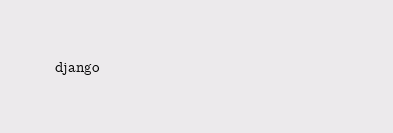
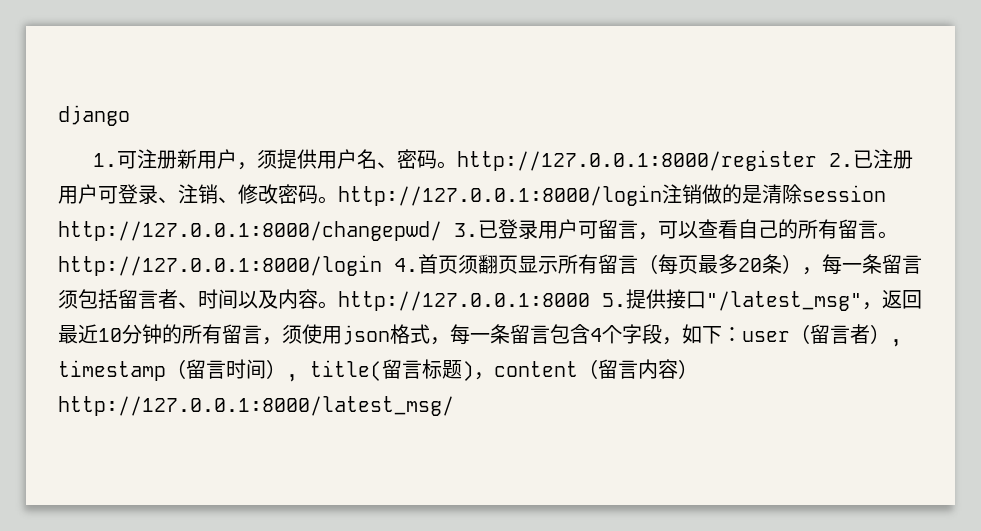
+ 1.可注册新用户，须提供用户名、密码。http://127.0.0.1:8000/register 2.已注册用户可登录、注销、修改密码。http://127.0.0.1:8000/login注销做的是清除session http://127.0.0.1:8000/changepwd/ 3.已登录用户可留言，可以查看自己的所有留言。http://127.0.0.1:8000/login 4.首页须翻页显示所有留言（每页最多20条），每一条留言须包括留言者、时间以及内容。http://127.0.0.1:8000 5.提供接口"/latest_msg"，返回最近10分钟的所有留言，须使用json格式，每一条留言包含4个字段，如下：user（留言者）, timestamp（留言时间）, title(留言标题)，content（留言内容）http://127.0.0.1:8000/latest_msg/

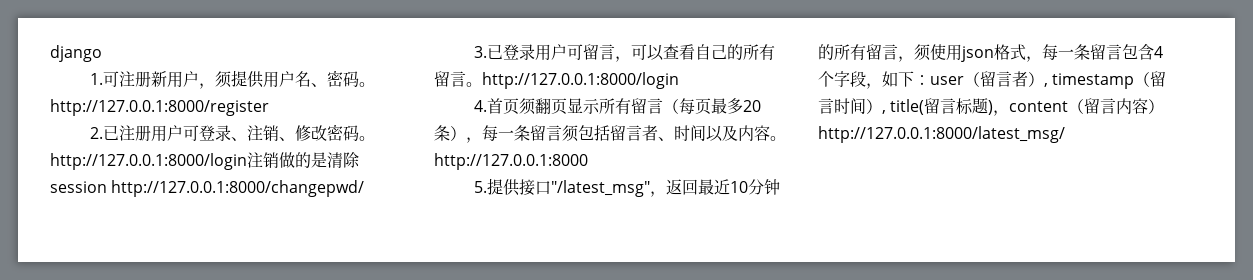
- 1.可注册新用户，须提供用户名、密码。http://127.0.0.1:8000/register 2.已注册用户可登录、注销、修改密码。http://127.0.0.1:8000/login注销做的是清除session http://127.0.0.1:8000/changepwd/ 3.已登录用户可留言，可以查看自己的所有留言。http://127.0.0.1:8000/login 4.首页须翻页显示所有留言（每页最多20条），每一条留言须包括留言者、时间以及内容。http://127.0.0.1:8000 5.提供接口"/latest_msg"，返回最近10分钟的所有留言，须使用json格式，每一条留言包含4个字段，如下：
+ 1.可注册新用户，须提供用户名、密码。http://127.0.0.1:8000/register
+ 2.已注册用户可登录、注销、修改密码。http://127.0.0.1:8000/login注销做的是清除session http://127.0.0.1:8000/changepwd/
+ 3.已登录用户可留言，可以查看自己的所有留言。http://127.0.0.1:8000/login
+ 4.首页须翻页显示所有留言（每页最多20条），每一条留言须包括留言者、时间以及内容。http://127.0.0.1:8000
+ 5.提供接口"/latest_msg"，返回最近10分钟的所有留言，须使用json格式，每一条留言包含4个字段，如下：

